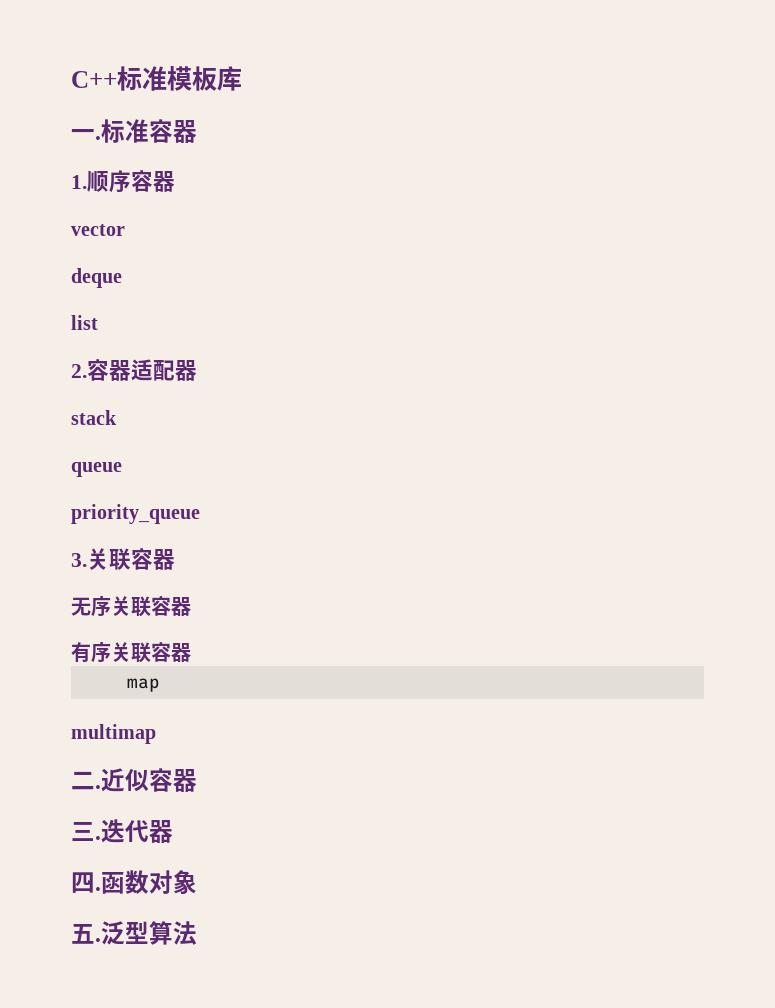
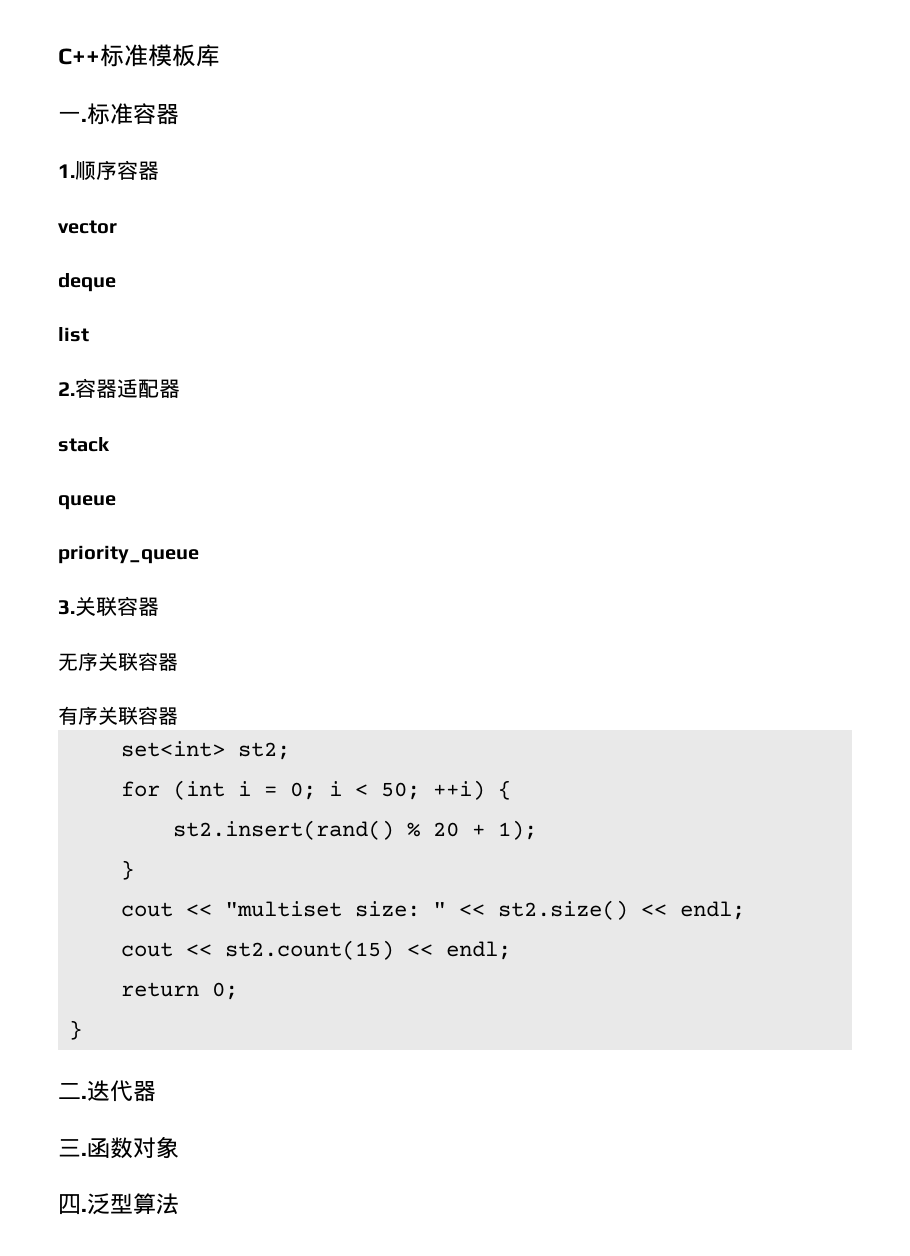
- map
- multimap
- 二.近似容器
- 三.
+ set<int> st2;
+ for (int i = 0; i < 50; ++i) {
+ st2.insert(rand() % 20 + 1);
+ }
+ cout << "multiset size: " << st2.size() << endl;
+ cout << st2.count(15) << endl;
+ return 0;
+ }
+ 二.
- 四.
+ 三.
- 五.
+ 四.

